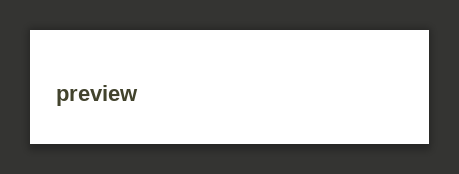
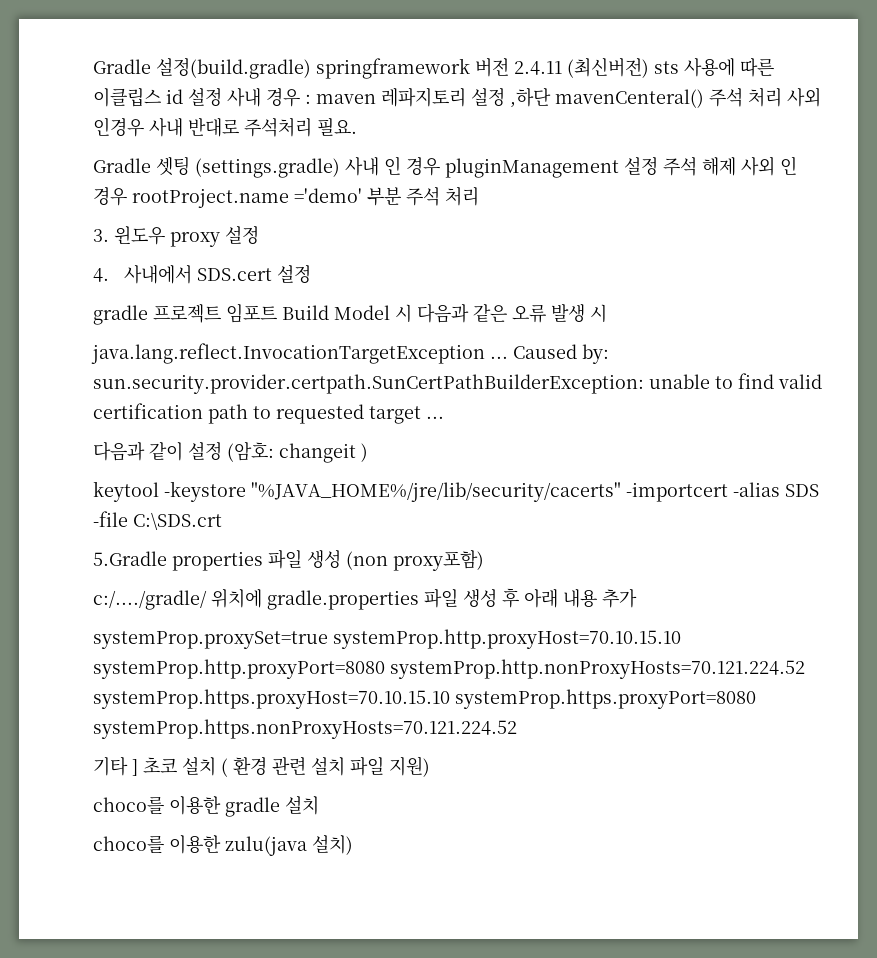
- preview
+ Gradle 설정(build.gradle) springframework 버전 2.4.11 (최신버전) sts 사용에 따른 이클립스 id 설정 사내 경우 : maven 레파지토리 설정 ,하단 mavenCenteral() 주석 처리 사외 인경우 사내 반대로 주석처리 필요.
+ Gradle 셋팅 (settings.gradle) 사내 인 경우 pluginManagement 설정 주석 해제 사외 인 경우 rootProject.name ='demo' 부분 주석 처리
+ 3. 윈도우 proxy 설정
+ 4. 사내에서 SDS.cert 설정
+ gradle 프로젝트 임포트 Build Model 시 다음과 같은 오류 발생 시
+ java.lang.reflect.InvocationTargetException ... Caused by: sun.security.provider.certpath.SunCertPathBuilderException: unable to find valid certification path to requested target ...
+ 다음과 같이 설정 (암호: changeit )
+ keytool -keystore "%JAVA_HOME%/jre/lib/security/cacerts" -importcert -alias SDS -file C:\SDS.crt
+ 5.Gradle properties 파일 생성 (non proxy포함)
+ c:/..../gradle/ 위치에 gradle.properties 파일 생성 후 아래 내용 추가
+ systemProp.proxySet=true systemProp.http.proxyHost=70.10.15.10 systemProp.http.proxyPort=8080 systemProp.http.nonProxyHosts=70.121.224.52 systemProp.https.proxyHost=70.10.15.10 systemProp.https.proxyPort=8080 systemProp.https.nonProxyHosts=70.121.224.52
+ 기타 ] 초코 설치 ( 환경 관련 설치 파일 지원)
+ choco를 이용한 gradle 설치
+ choco를 이용한 zulu(java 설치)

